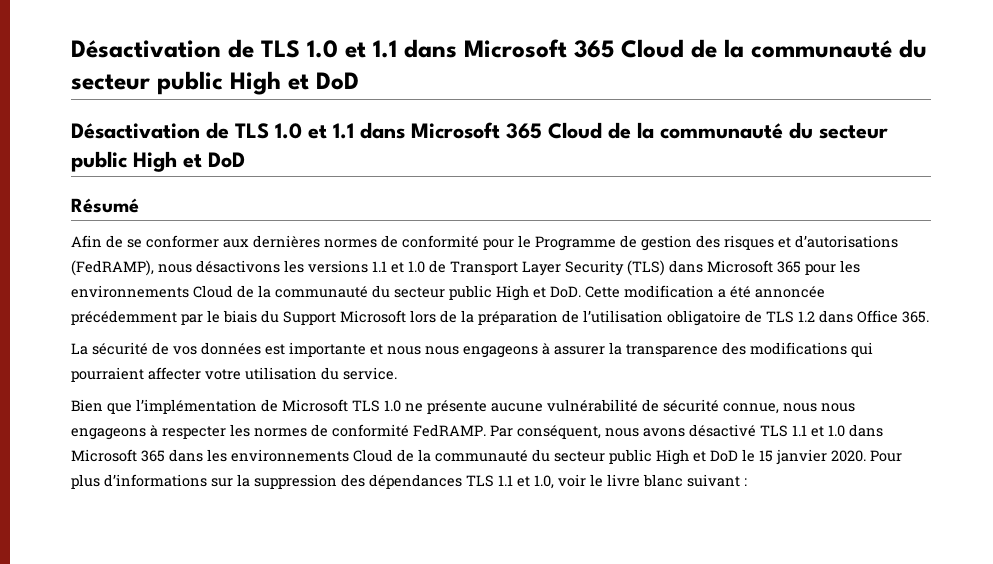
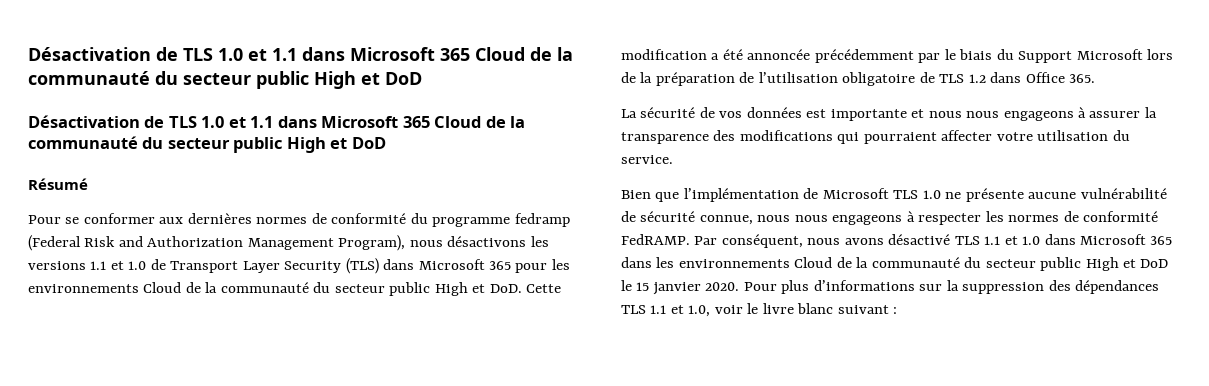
- Afin de se conformer aux dernières normes de conformité pour le Programme de gestion des risques et d’autorisations (FedRAMP), nous désactivons les versions 1.1 et 1.0 de Transport Layer Security (TLS) dans Microsoft 365 pour les environnements Cloud de la communauté du secteur public High et DoD. Cette modification a été annoncée précédemment par le biais du Support Microsoft lors de la préparation de l’utilisation obligatoire de TLS 1.2 dans Office 365.
+ Pour se conformer aux dernières normes de conformité du programme fedramp (Federal Risk and Authorization Management Program), nous désactivons les versions 1.1 et 1.0 de Transport Layer Security (TLS) dans Microsoft 365 pour les environnements Cloud de la communauté du secteur public High et DoD. Cette modification a été annoncée précédemment par le biais du Support Microsoft lors de la préparation de l’utilisation obligatoire de TLS 1.2 dans Office 365.

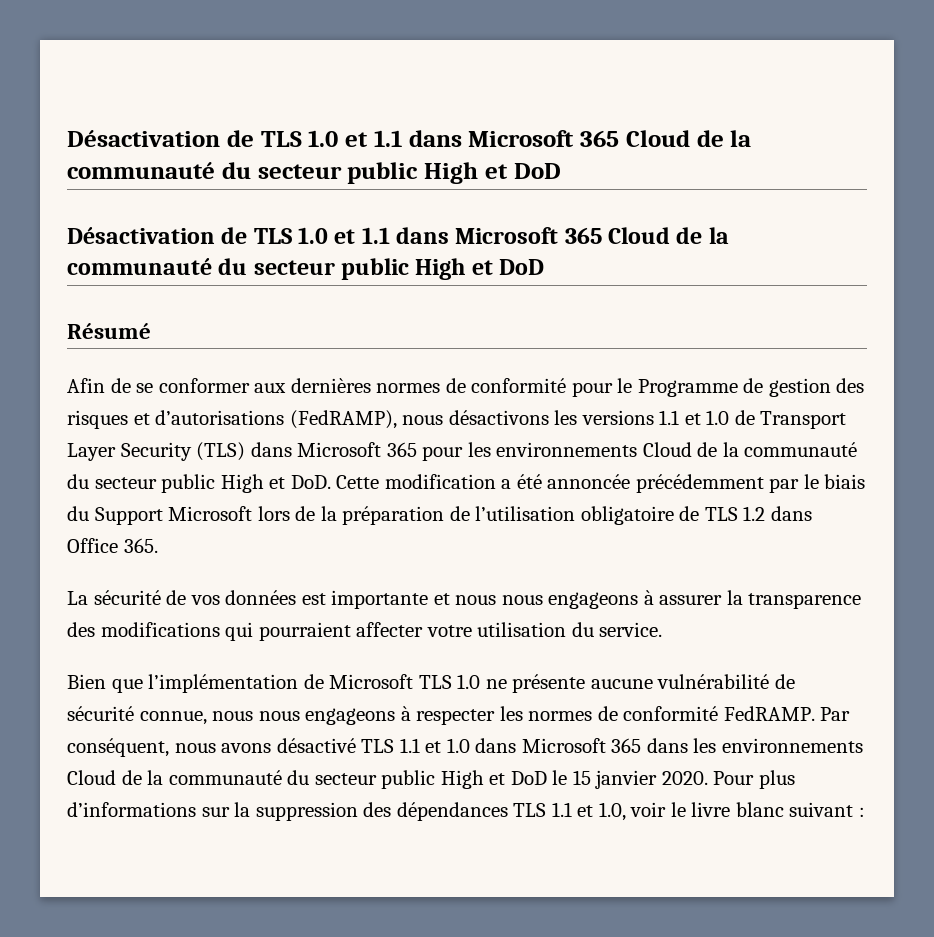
- Pour se conformer aux dernières normes de conformité du programme fedramp (Federal Risk and Authorization Management Program), nous désactivons les versions 1.1 et 1.0 de Transport Layer Security (TLS) dans Microsoft 365 pour les environnements Cloud de la communauté du secteur public High et DoD. Cette modification a été annoncée précédemment par le biais du Support Microsoft lors de la préparation de l’utilisation obligatoire de TLS 1.2 dans Office 365.
+ Afin de se conformer aux dernières normes de conformité pour le Programme de gestion des risques et d’autorisations (FedRAMP), nous désactivons les versions 1.1 et 1.0 de Transport Layer Security (TLS) dans Microsoft 365 pour les environnements Cloud de la communauté du secteur public High et DoD. Cette modification a été annoncée précédemment par le biais du Support Microsoft lors de la préparation de l’utilisation obligatoire de TLS 1.2 dans Office 365.

